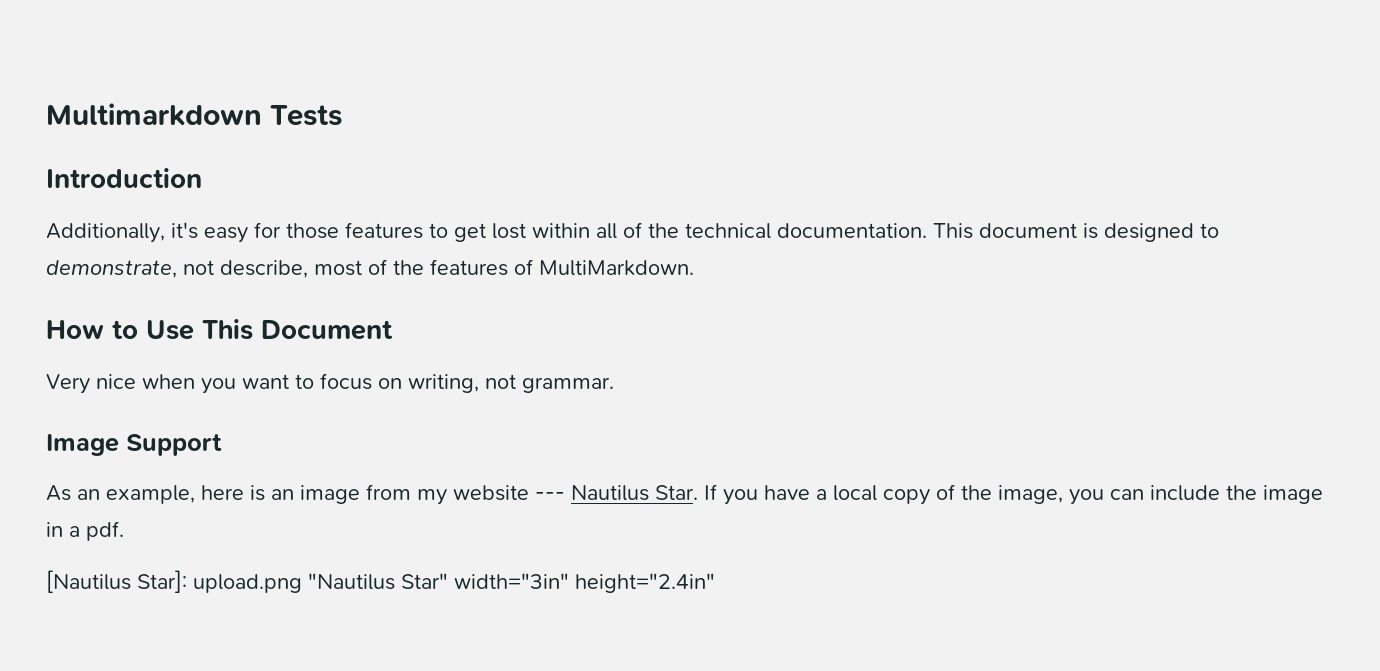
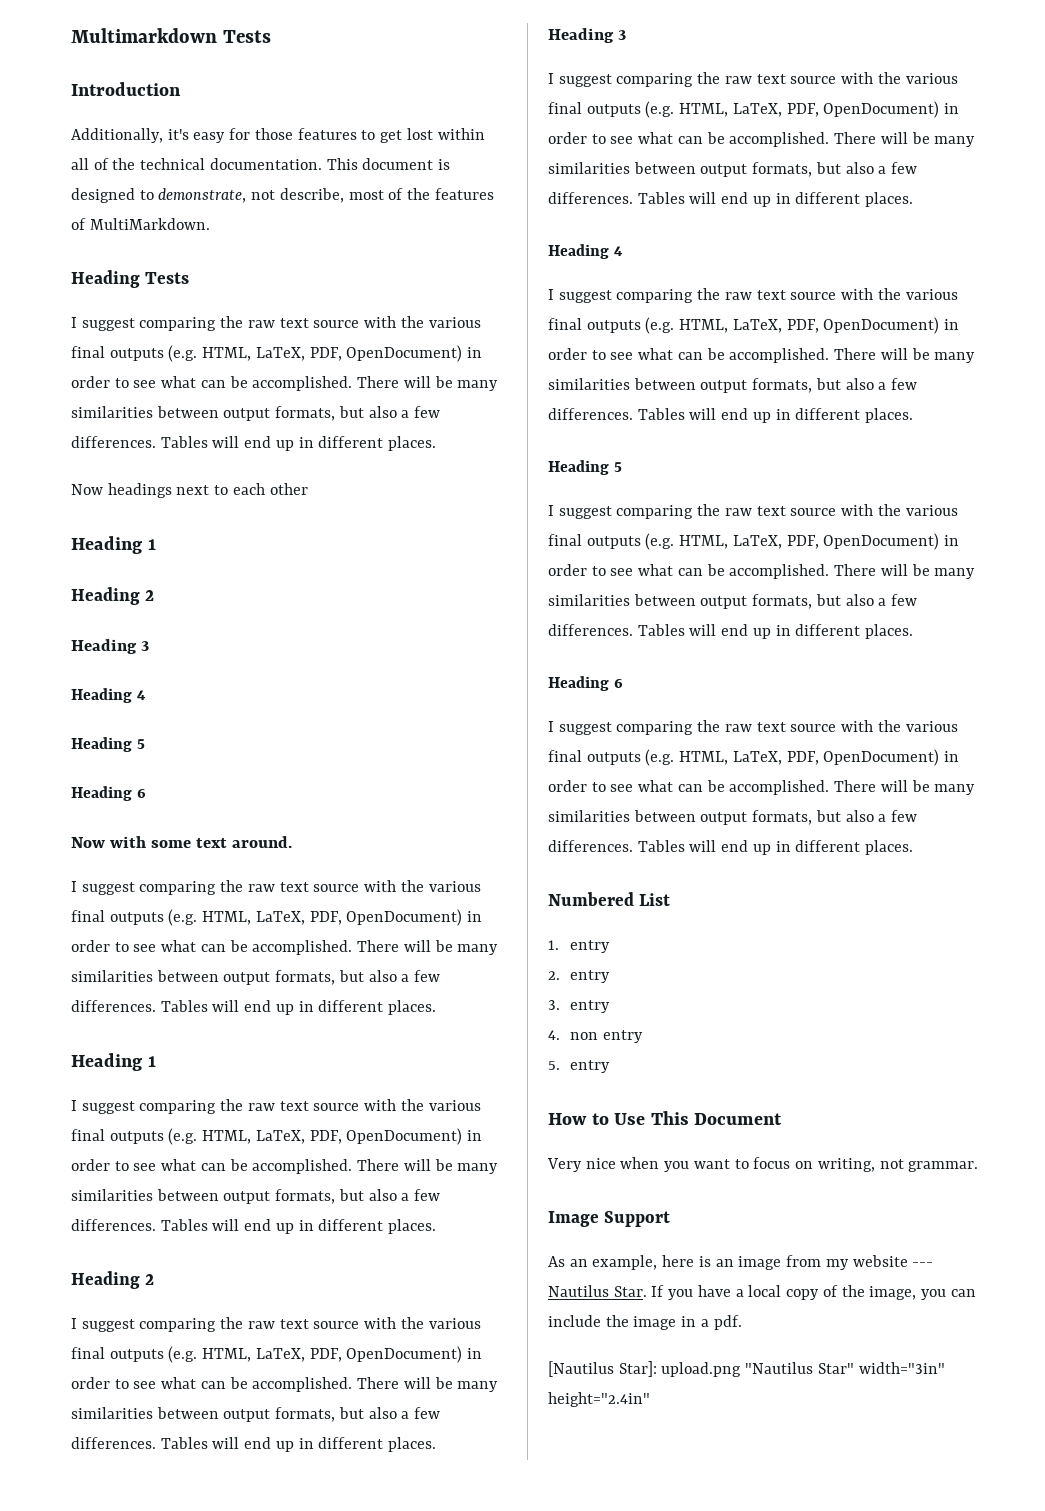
+ Heading Tests
+ I suggest comparing the raw text source with the various final outputs (e.g. HTML, LaTeX, PDF, OpenDocument) in order to see what can be accomplished. There will be many similarities between output formats, but also a few differences. Tables will end up in different places.
+ Now headings next to each other
+ Heading 1
+ Heading 2
+ Heading 3
+ Heading 4
+ Heading 5
+ Heading 6
+ Now with some text around.
+ I suggest comparing the raw text source with the various final outputs (e.g. HTML, LaTeX, PDF, OpenDocument) in order to see what can be accomplished. There will be many similarities between output formats, but also a few differences. Tables will end up in different places.
+ Heading 1
+ I suggest comparing the raw text source with the various final outputs (e.g. HTML, LaTeX, PDF, OpenDocument) in order to see what can be accomplished. There will be many similarities between output formats, but also a few differences. Tables will end up in different places.
+ Heading 2
+ I suggest comparing the raw text source with the various final outputs (e.g. HTML, LaTeX, PDF, OpenDocument) in order to see what can be accomplished. There will be many similarities between output formats, but also a few differences. Tables will end up in different places.
+ Heading 3
+ I suggest comparing the raw text source with the various final outputs (e.g. HTML, LaTeX, PDF, OpenDocument) in order to see what can be accomplished. There will be many similarities between output formats, but also a few differences. Tables will end up in different places.
+ Heading 4
+ I suggest comparing the raw text source with the various final outputs (e.g. HTML, LaTeX, PDF, OpenDocument) in order to see what can be accomplished. There will be many similarities between output formats, but also a few differences. Tables will end up in different places.
+ Heading 5
+ I suggest comparing the raw text source with the various final outputs (e.g. HTML, LaTeX, PDF, OpenDocument) in order to see what can be accomplished. There will be many similarities between output formats, but also a few differences. Tables will end up in different places.
+ Heading 6
+ I suggest comparing the raw text source with the various final outputs (e.g. HTML, LaTeX, PDF, OpenDocument) in order to see what can be accomplished. There will be many similarities between output formats, but also a few differences. Tables will end up in different places.
+ Numbered List
+ 1. entry
+ 2. entry
+ 3. entry
+ 4. non entry
+ 5. entry

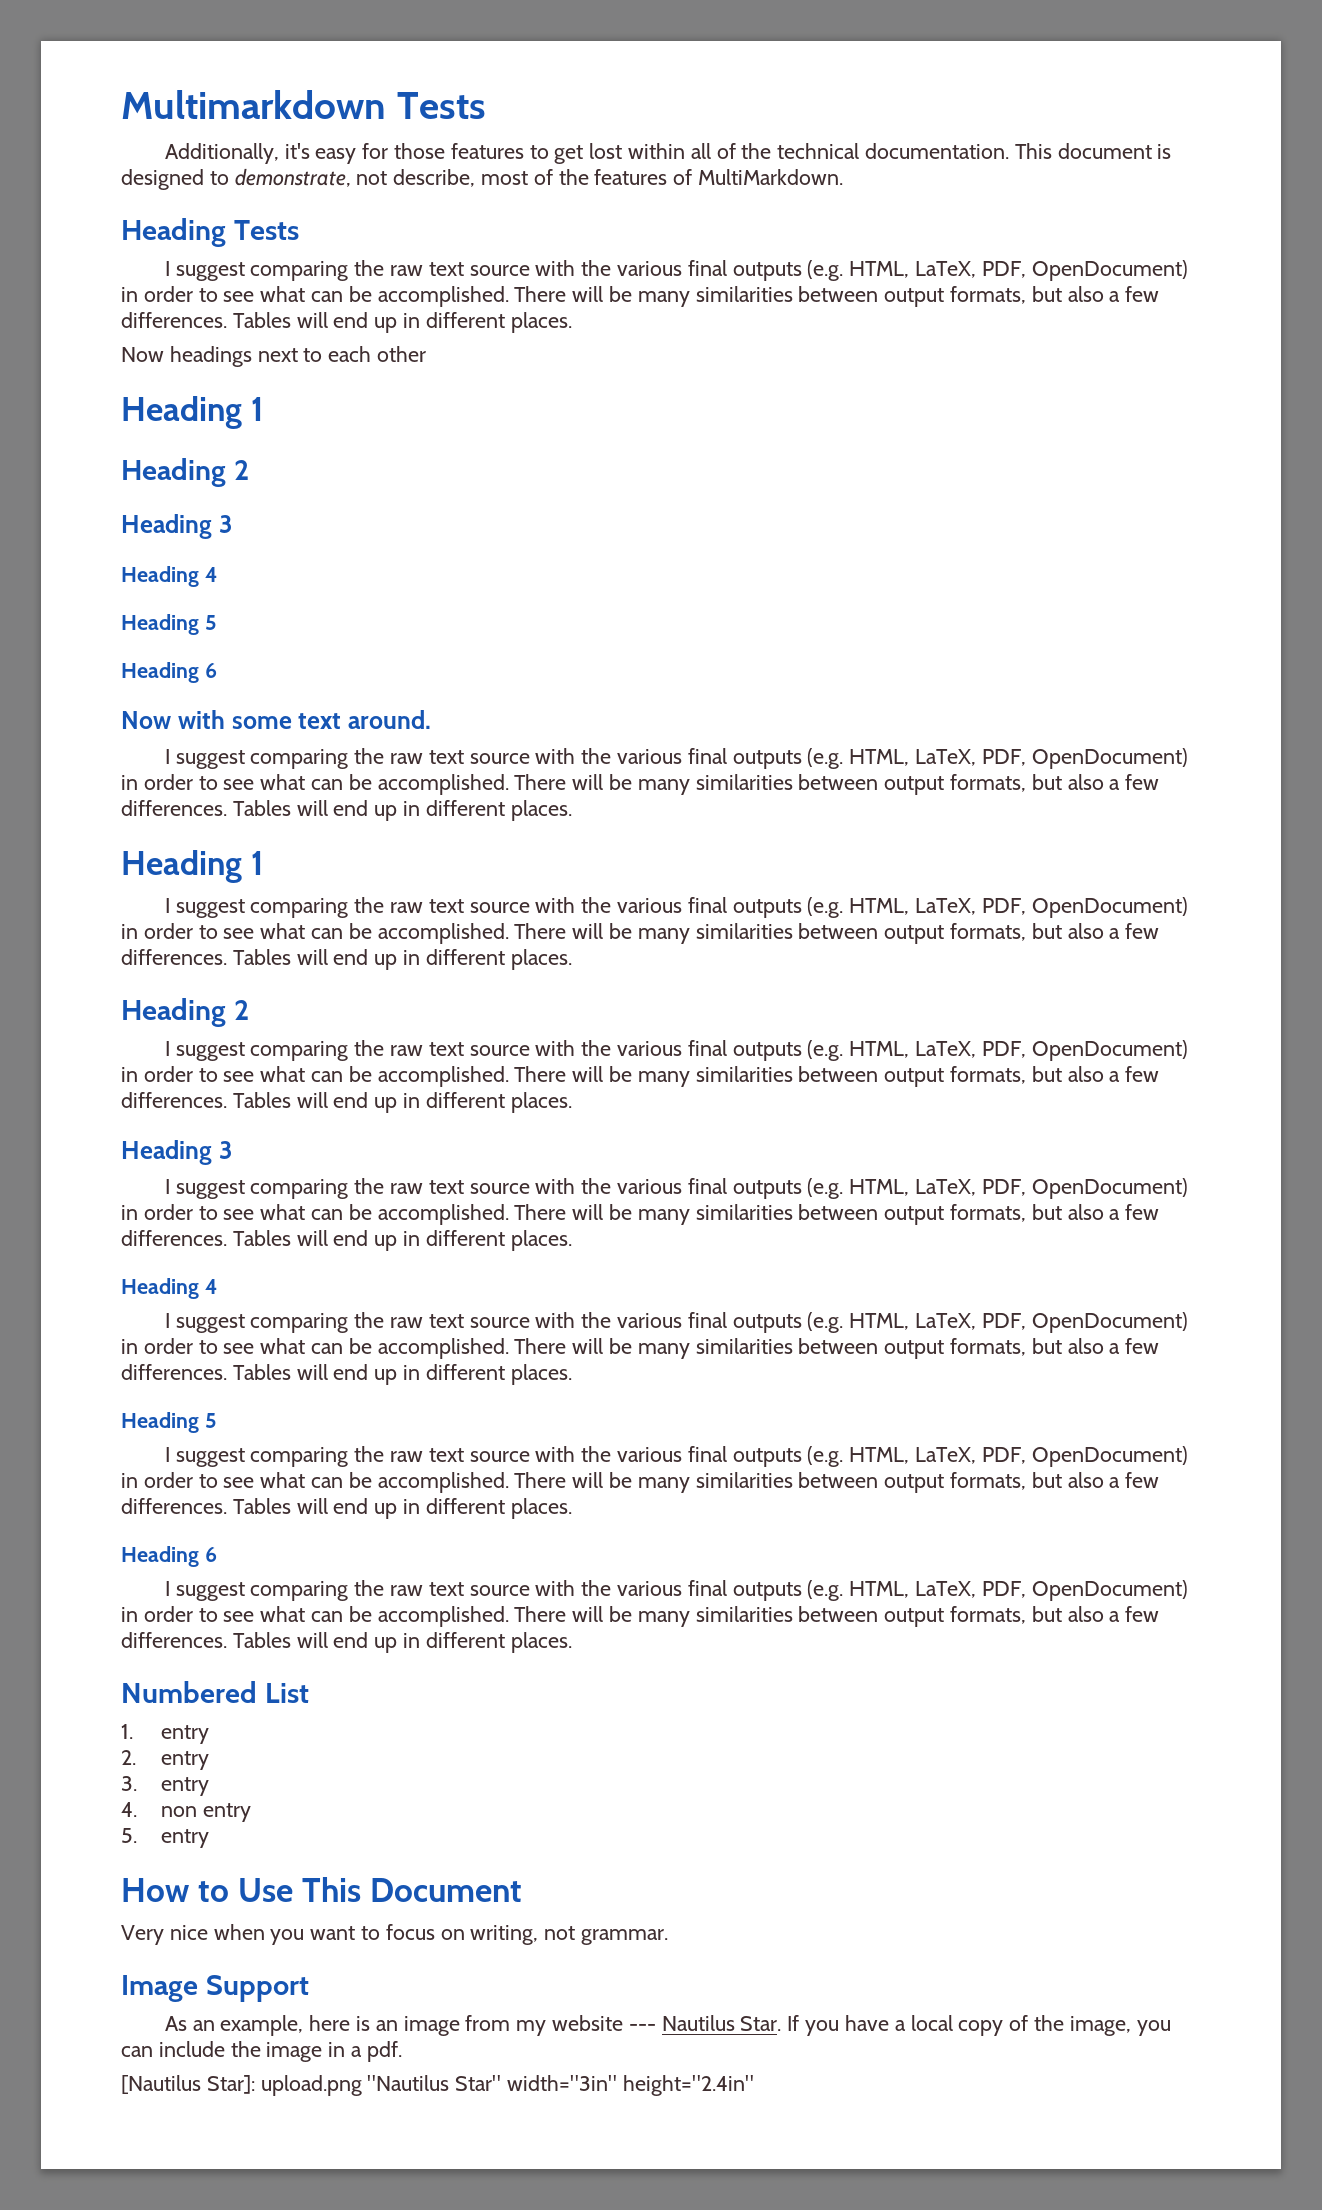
- Introduction

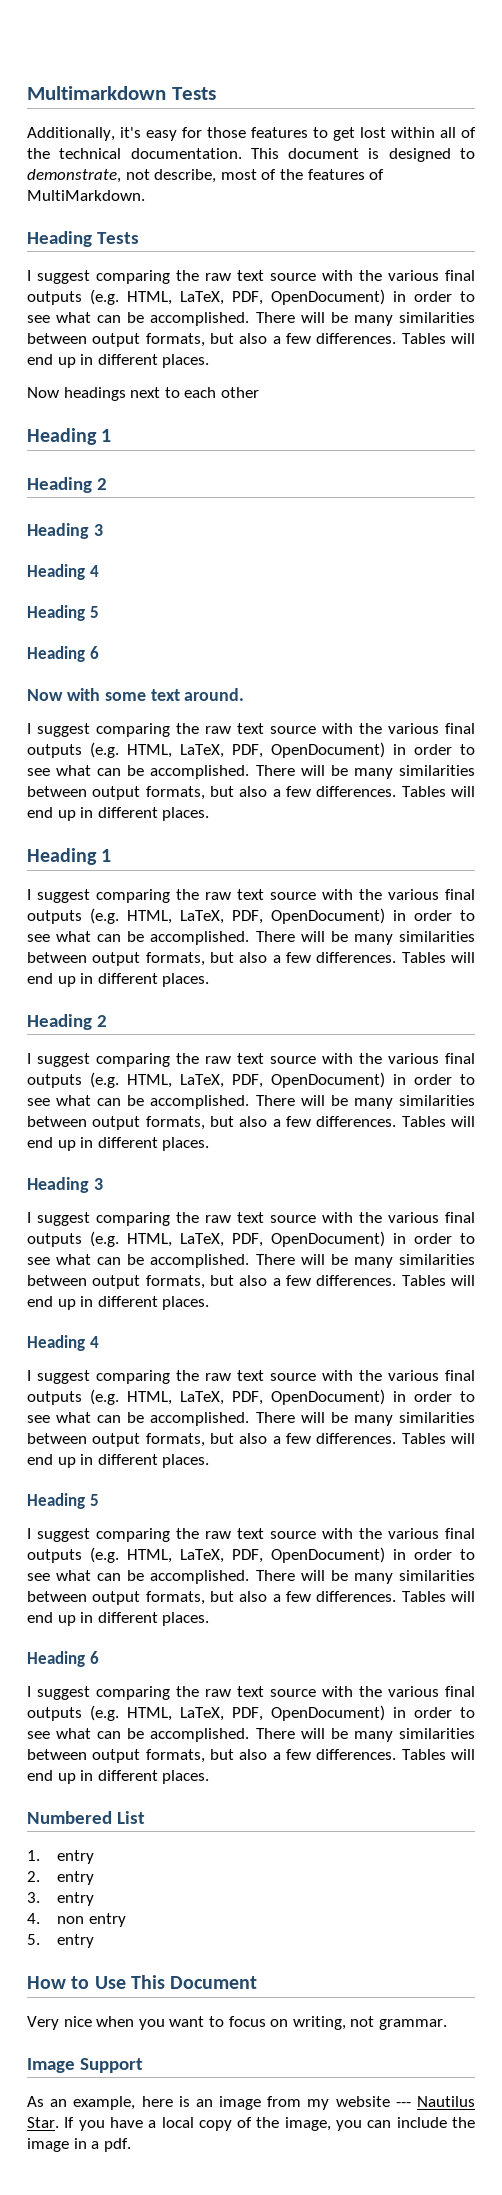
- [Nautilus Star]: upload.png "Nautilus Star" width="3in" height="2.4in"

